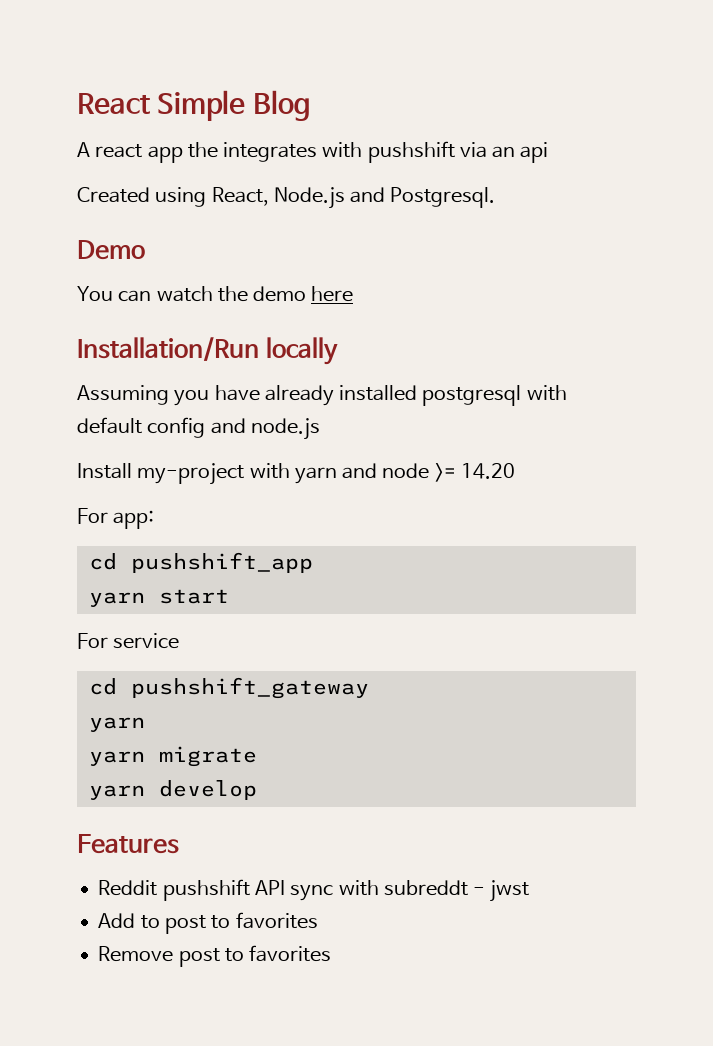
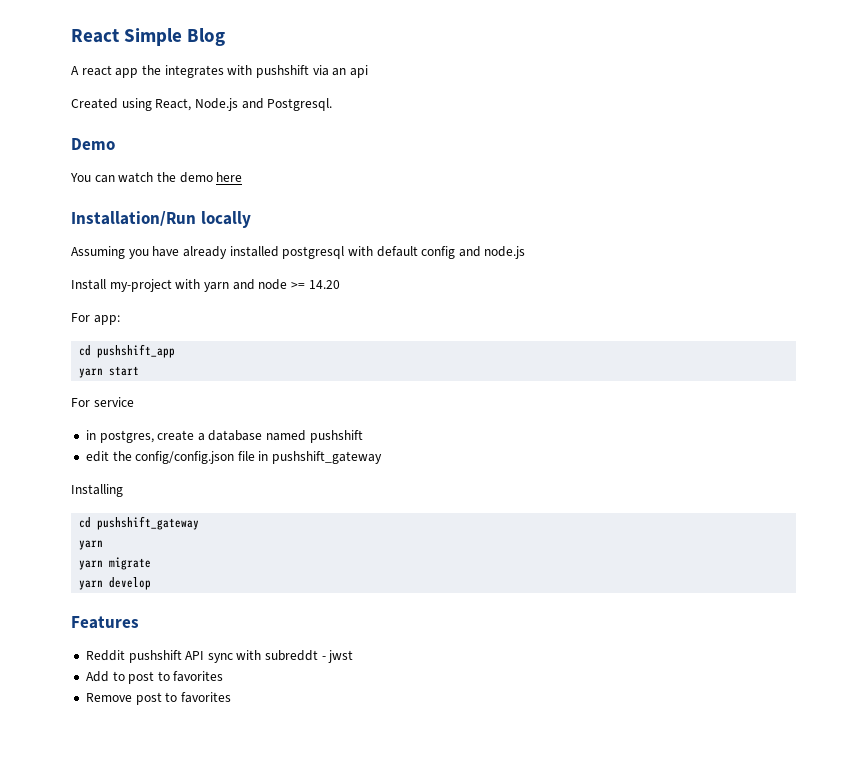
+ in postgres, create a database named pushshift
+ edit the config/config.json file in pushshift_gateway
+ Installing

